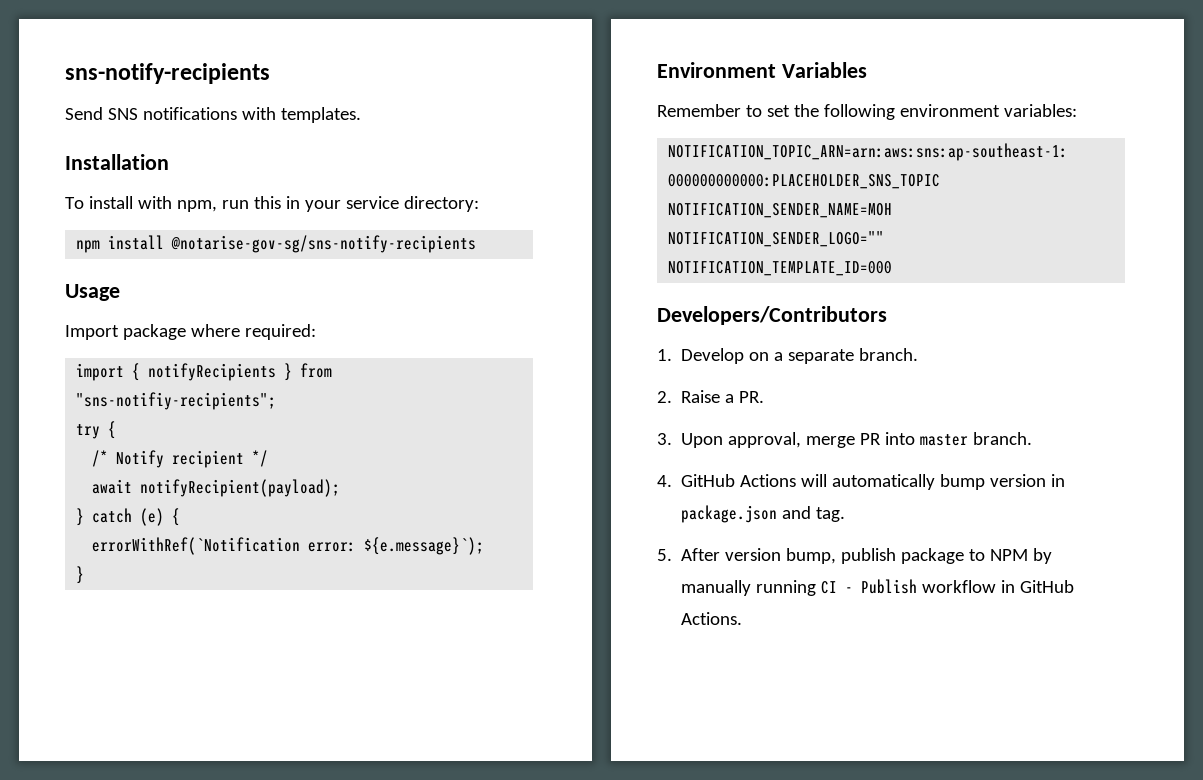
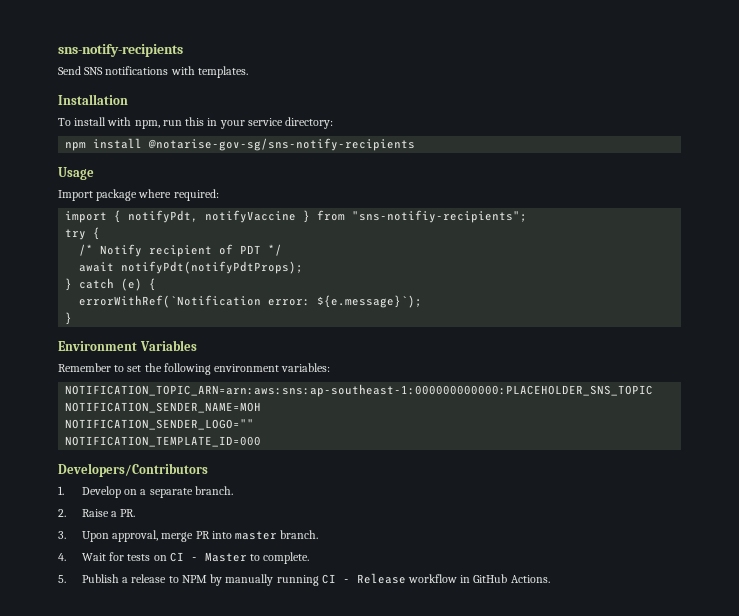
- import { notifyRecipients } from "sns-notifiy-recipients";
+ import { notifyPdt, notifyVaccine } from "sns-notifiy-recipients";
- /* Notify recipient */
+ /* Notify recipient of PDT */
- await notifyRecipient(payload);
+ await notifyPdt(notifyPdtProps);
- 4. GitHub Actions will automatically bump version in package.json and tag.
- 5. After version bump, publish package to NPM by manually running CI - Publish workflow in GitHub Actions.
+ 4. Wait for tests on CI - Master to complete.
+ 5. Publish a release to NPM by manually running CI - Release workflow in GitHub Actions.

